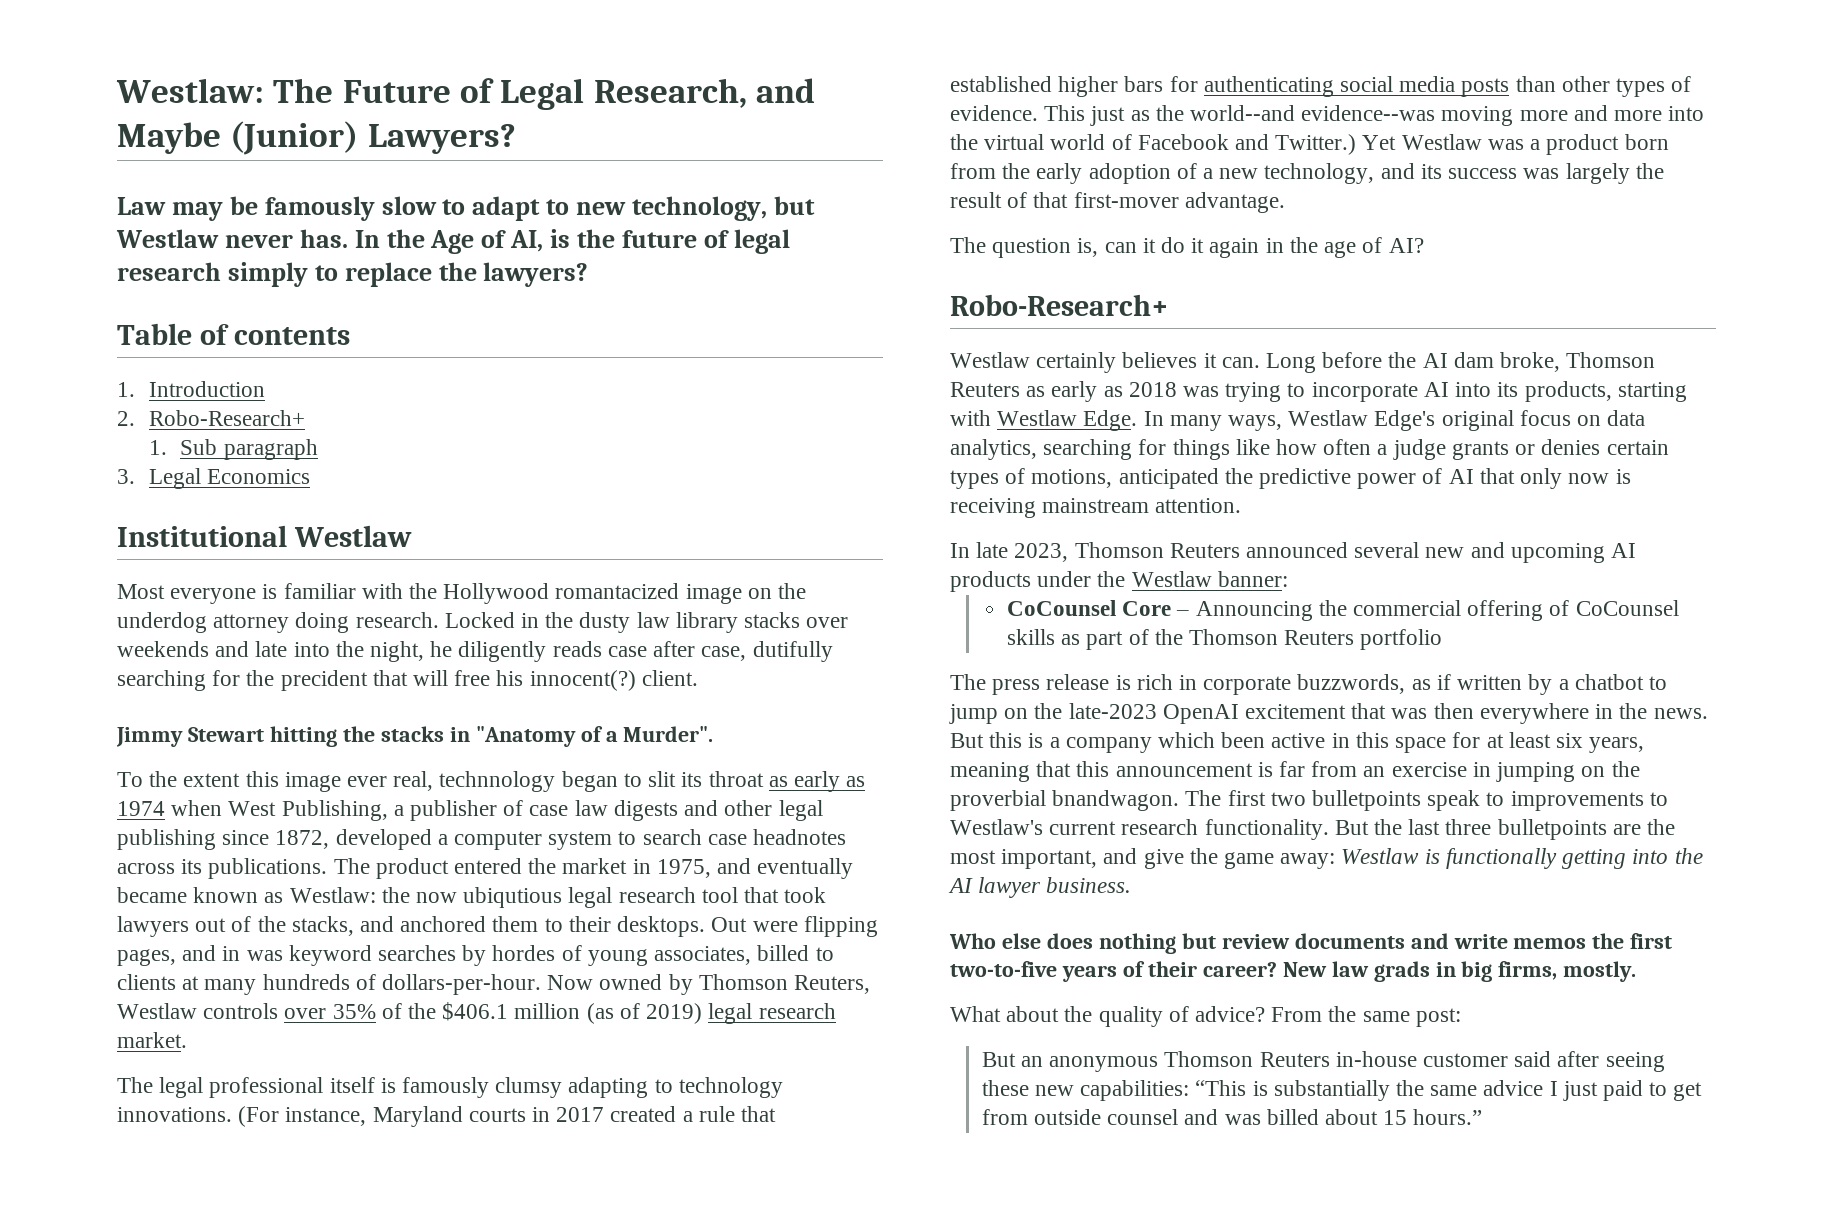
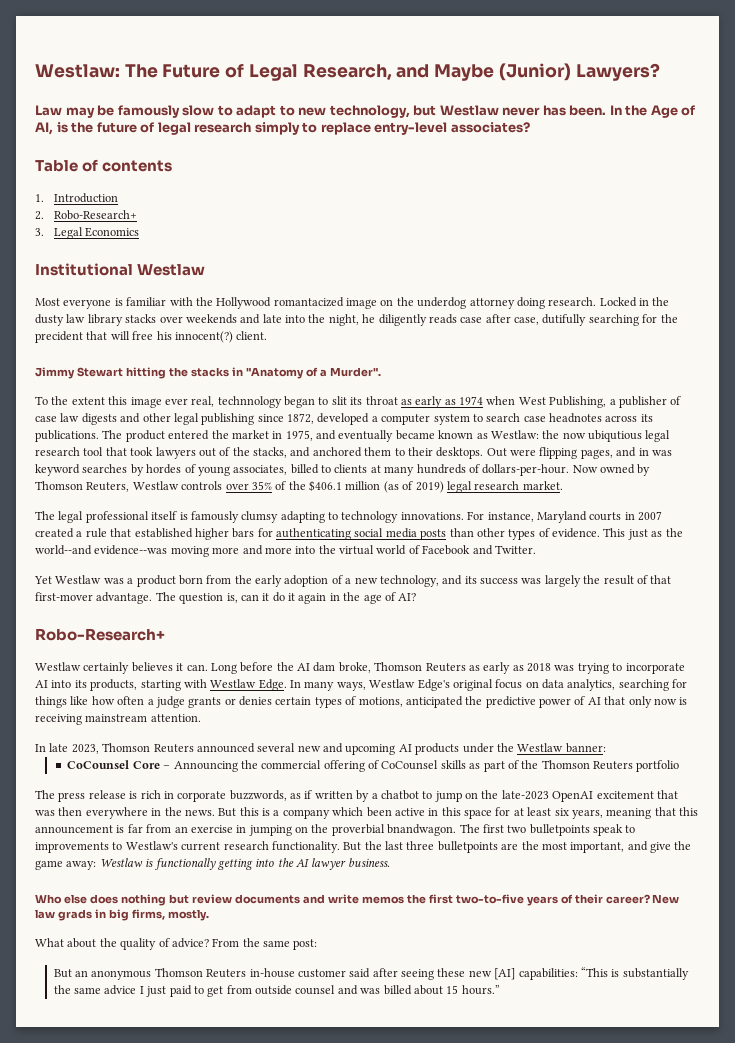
- Law may be famously slow to adapt to new technology, but Westlaw never has.
+ Law may be famously slow to adapt to new technology, but Westlaw never has been.
- In the Age of AI, is the future of legal research simply to replace the lawyers?
+ In the Age of AI, is the future of legal research simply to replace entry-level associates?
- 1. Sub paragraph
- (For instance, Maryland courts in 2017 created a rule that established higher bars for authenticating social media posts than other types of evidence.
+ For instance, Maryland courts in 2007 created a rule that established higher bars for authenticating social media posts than other types of evidence.
- This just as the world--and evidence--was moving more and more into the virtual world of Facebook and Twitter.) Yet Westlaw was a product born from the early adoption of a new technology, and its success was largely the result of that first-mover advantage.
- The question is, can it do it again in the age of AI?
+ This just as the world--and evidence--was moving more and more into the virtual world of Facebook and Twitter.
+ Yet Westlaw was a product born from the early adoption of a new technology, and its success was largely the result of that first-mover advantage. The question is, can it do it again in the age of AI?
- But an anonymous Thomson Reuters in-house customer said after seeing these new capabilities: “This is substantially the same advice I just paid to get from outside counsel and was billed about 15 hours.”
+ But an anonymous Thomson Reuters in-house customer said after seeing these new [AI] capabilities: “This is substantially the same advice I just paid to get from outside counsel and was billed about 15 hours.”

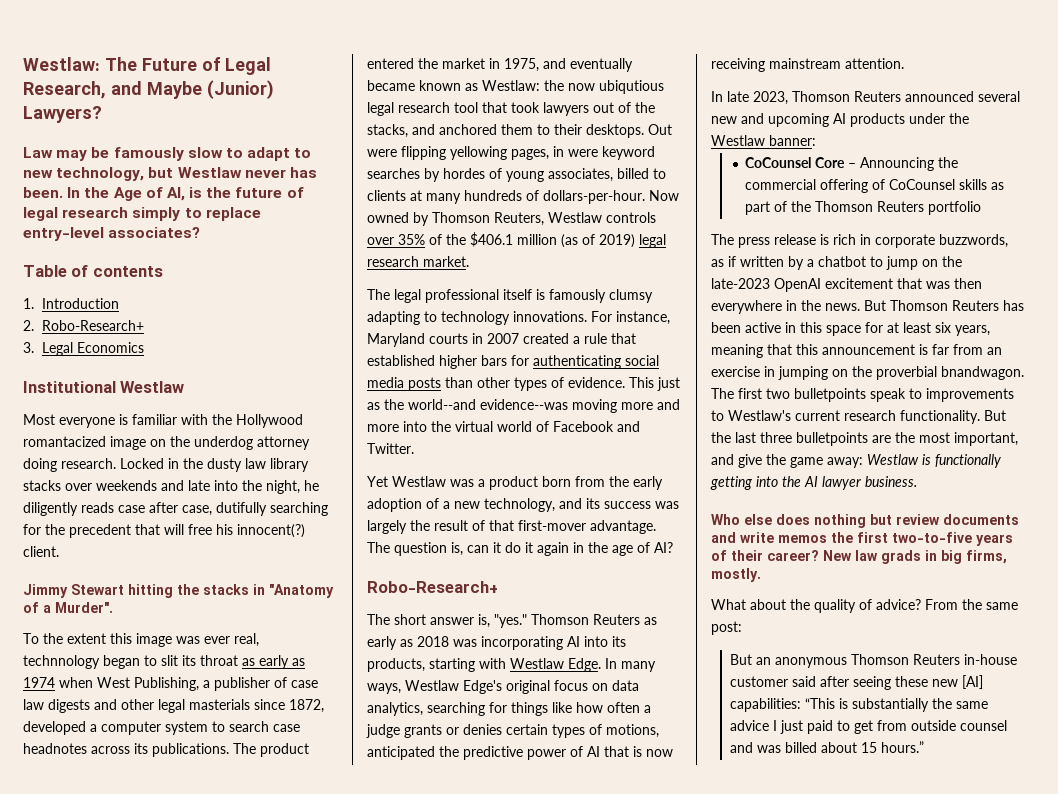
- Locked in the dusty law library stacks over weekends and late into the night, he diligently reads case after case, dutifully searching for the precident that will free his innocent(?) client.
+ Locked in the dusty law library stacks over weekends and late into the night, he diligently reads case after case, dutifully searching for the precedent that will free his innocent(?) client.
- To the extent this image ever real, technnology began to slit its throat as early as 1974 when West Publishing, a publisher of case law digests and other legal publishing since 1872, developed a computer system to search case headnotes across its publications.
+ To the extent this image was ever real, technnology began to slit its throat as early as 1974 when West Publishing, a publisher of case law digests and other legal masterials since 1872, developed a computer system to search case headnotes across its publications.
- Out were flipping pages, and in was keyword searches by hordes of young associates, billed to clients at many hundreds of dollars-per-hour.
+ Out were flipping yellowing pages, in were keyword searches by hordes of young associates, billed to clients at many hundreds of dollars-per-hour.
- Westlaw certainly believes it can. Long before the AI dam broke, Thomson Reuters as early as 2018 was trying to incorporate AI into its products, starting with Westlaw Edge.
+ The short answer is, "yes." Thomson Reuters as early as 2018 was incorporating AI into its products, starting with Westlaw Edge.
- In many ways, Westlaw Edge's original focus on data analytics, searching for things like how often a judge grants or denies certain types of motions, anticipated the predictive power of AI that only now is receiving mainstream attention.
+ In many ways, Westlaw Edge's original focus on data analytics, searching for things like how often a judge grants or denies certain types of motions, anticipated the predictive power of AI that is now receiving mainstream attention.
- But this is a company which been active in this space for at least six years, meaning that this announcement is far from an exercise in jumping on the proverbial bnandwagon.
+ But Thomson Reuters has been active in this space for at least six years, meaning that this announcement is far from an exercise in jumping on the proverbial bnandwagon.

